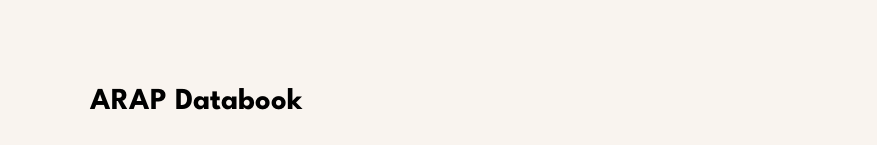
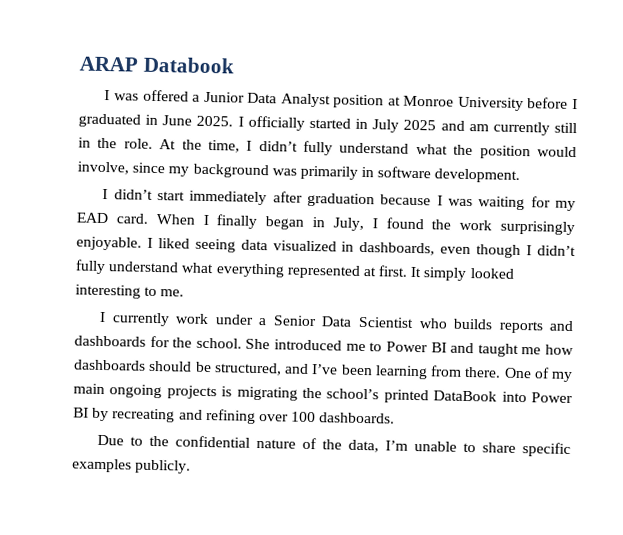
+ I was offered a Junior Data Analyst position at Monroe University before I graduated in June 2025. I officially started in July 2025 and am currently still in the role. At the time, I didn’t fully understand what the position would involve, since my background was primarily in software development.
+ I didn’t start immediately after graduation because I was waiting for my EAD card. When I finally began in July, I found the work surprisingly enjoyable. I liked seeing data visualized in dashboards, even though I didn’t fully understand what everything represented at first. It simply looked interesting to me.
+ I currently work under a Senior Data Scientist who builds reports and dashboards for the school. She introduced me to Power BI and taught me how dashboards should be structured, and I’ve been learning from there. One of my main ongoing projects is migrating the school’s printed DataBook into Power BI by recreating and refining over 100 dashboards.
+ Due to the confidential nature of the data, I’m unable to share specific examples publicly.

